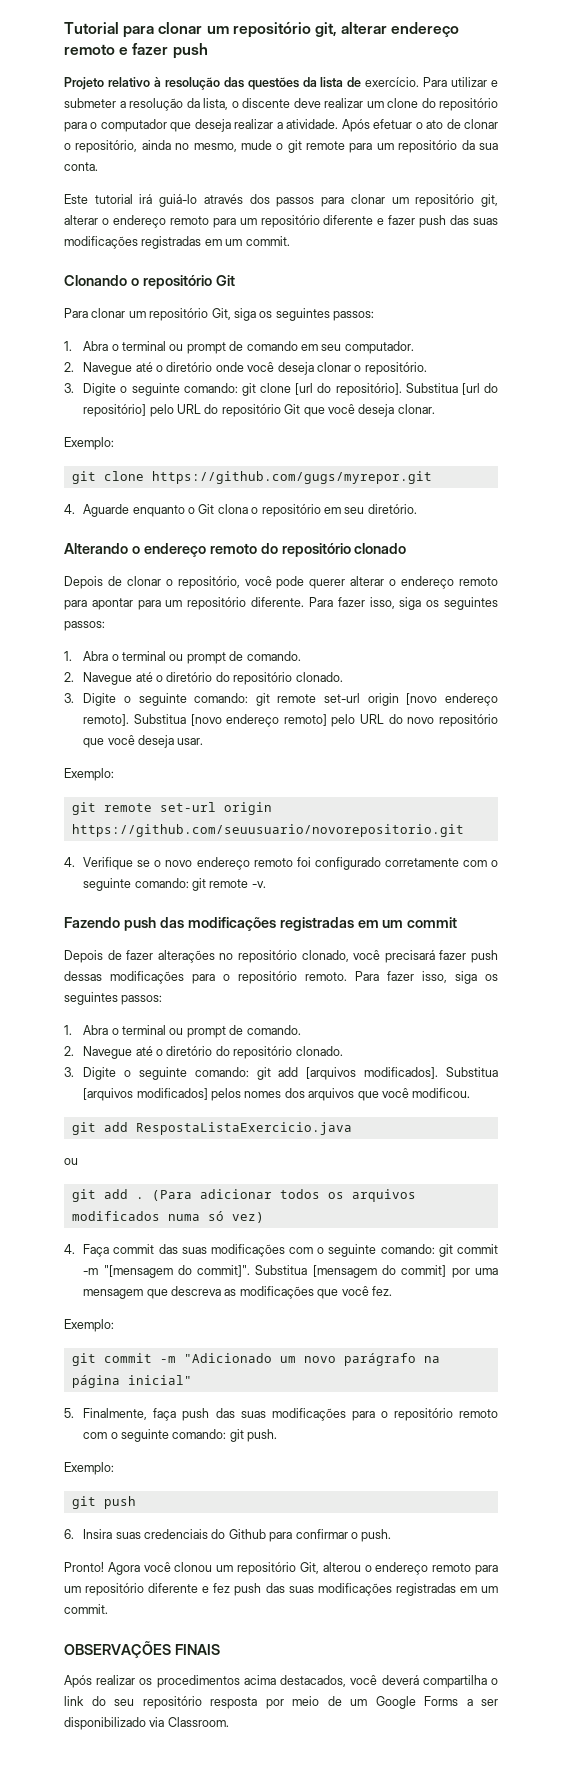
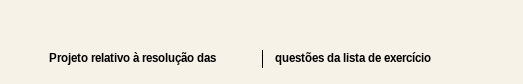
- Tutorial para clonar um repositório git, alterar endereço remoto e fazer push
- Projeto relativo à resolução das questões da lista de exercício. Para utilizar e submeter a resolução da lista, o discente deve realizar um clone do repositório para o computador que deseja realizar a atividade. Após efetuar o ato de clonar o repositório, ainda no mesmo, mude o git remote para um repositório da sua conta.
- Este tutorial irá guiá-lo através dos passos para clonar um repositório git, alterar o endereço remoto para um repositório diferente e fazer push das suas modificações registradas em um commit.
- Clonando o repositório Git
- Para clonar um repositório Git, siga os seguintes passos:
- 1. Abra o terminal ou prompt de comando em seu computador.
- 2. Navegue até o diretório onde você deseja clonar o repositório.
- 3. Digite o seguinte comando: git clone [url do repositório]. Substitua [url do repositório] pelo URL do repositório Git que você deseja clonar.
- Exemplo:
- git clone https://github.com/gugs/myrepor.git
- 4. Aguarde enquanto o Git clona o repositório em seu diretório.
- Alterando o endereço remoto do repositório clonado
- Depois de clonar o repositório, você pode querer alterar o endereço remoto para apontar para um repositório diferente. Para fazer isso, siga os seguintes passos:
- 1. Abra o terminal ou prompt de comando.
- 2. Navegue até o diretório do repositório clonado.
- 3. Digite o seguinte comando: git remote set-url origin [novo endereço remoto]. Substitua [novo endereço remoto] pelo URL do novo repositório que você deseja usar.
- Exemplo:
- git remote set-url origin https://github.com/seuusuario/novorepositorio.git
- 4. Verifique se o novo endereço remoto foi configurado corretamente com o seguinte comando: git remote -v.
- Fazendo push das modificações registradas em um commit
- Depois de fazer alterações no repositório clonado, você precisará fazer push dessas modificações para o repositório remoto. Para fazer isso, siga os seguintes passos:
- 1. Abra o terminal ou prompt de comando.
- 2. Navegue até o diretório do repositório clonado.
- 3. Digite o seguinte comando: git add [arquivos modificados]. Substitua [arquivos modificados] pelos nomes dos arquivos que você modificou.
- git add RespostaListaExercicio.java
- ou
- git add . (Para adicionar todos os arquivos modificados numa só vez)
- 4. Faça commit das suas modificações com o seguinte comando: git commit -m "[mensagem do commit]". Substitua [mensagem do commit] por uma mensagem que descreva as modificações que você fez.
- Exemplo:
- git commit -m "Adicionado um novo parágrafo na página inicial"
- 5. Finalmente, faça push das suas modificações para o repositório remoto com o seguinte comando: git push.
- Exemplo:
- git push
- 6. Insira suas credenciais do Github para confirmar o push.
- Pronto! Agora você clonou um repositório Git, alterou o endereço remoto para um repositório diferente e fez push das suas modificações registradas em um commit.
- OBSERVAÇÕES FINAIS
- Após realizar os procedimentos acima destacados, você deverá compartilha o link do seu repositório resposta por meio de um Google Forms a ser disponibilizado via Classroom.
+ Projeto relativo à resolução das questões da lista de exercício

